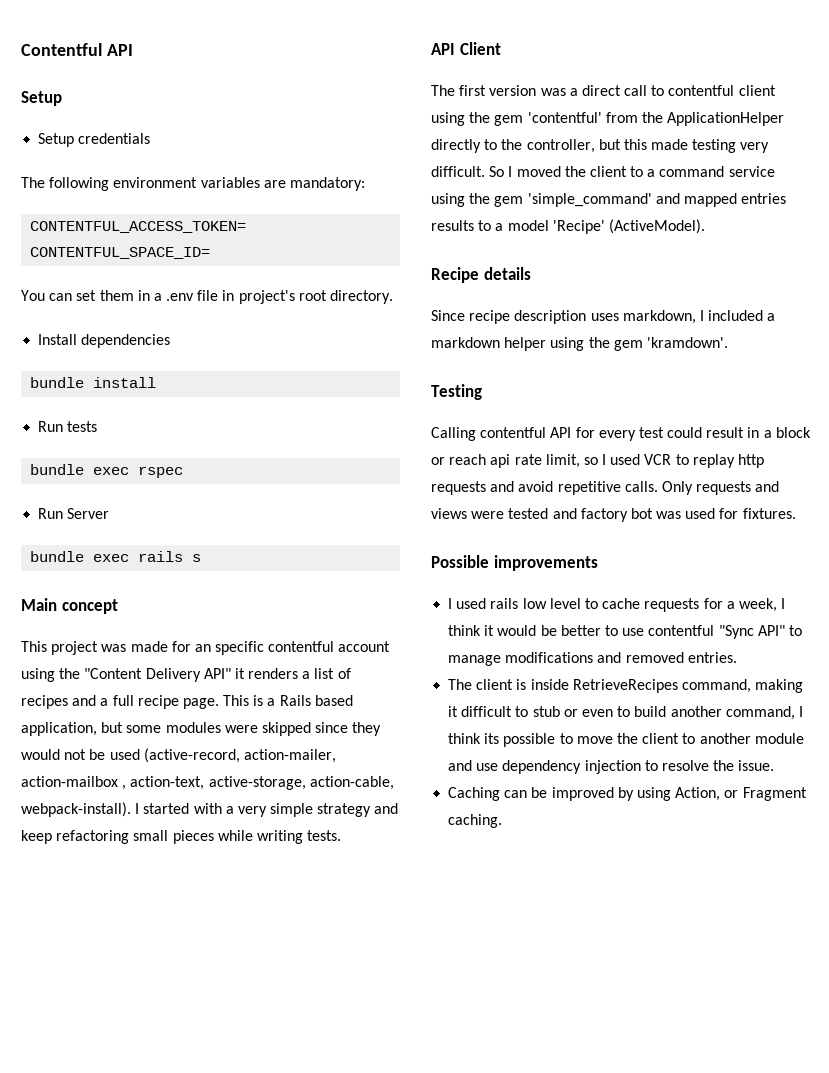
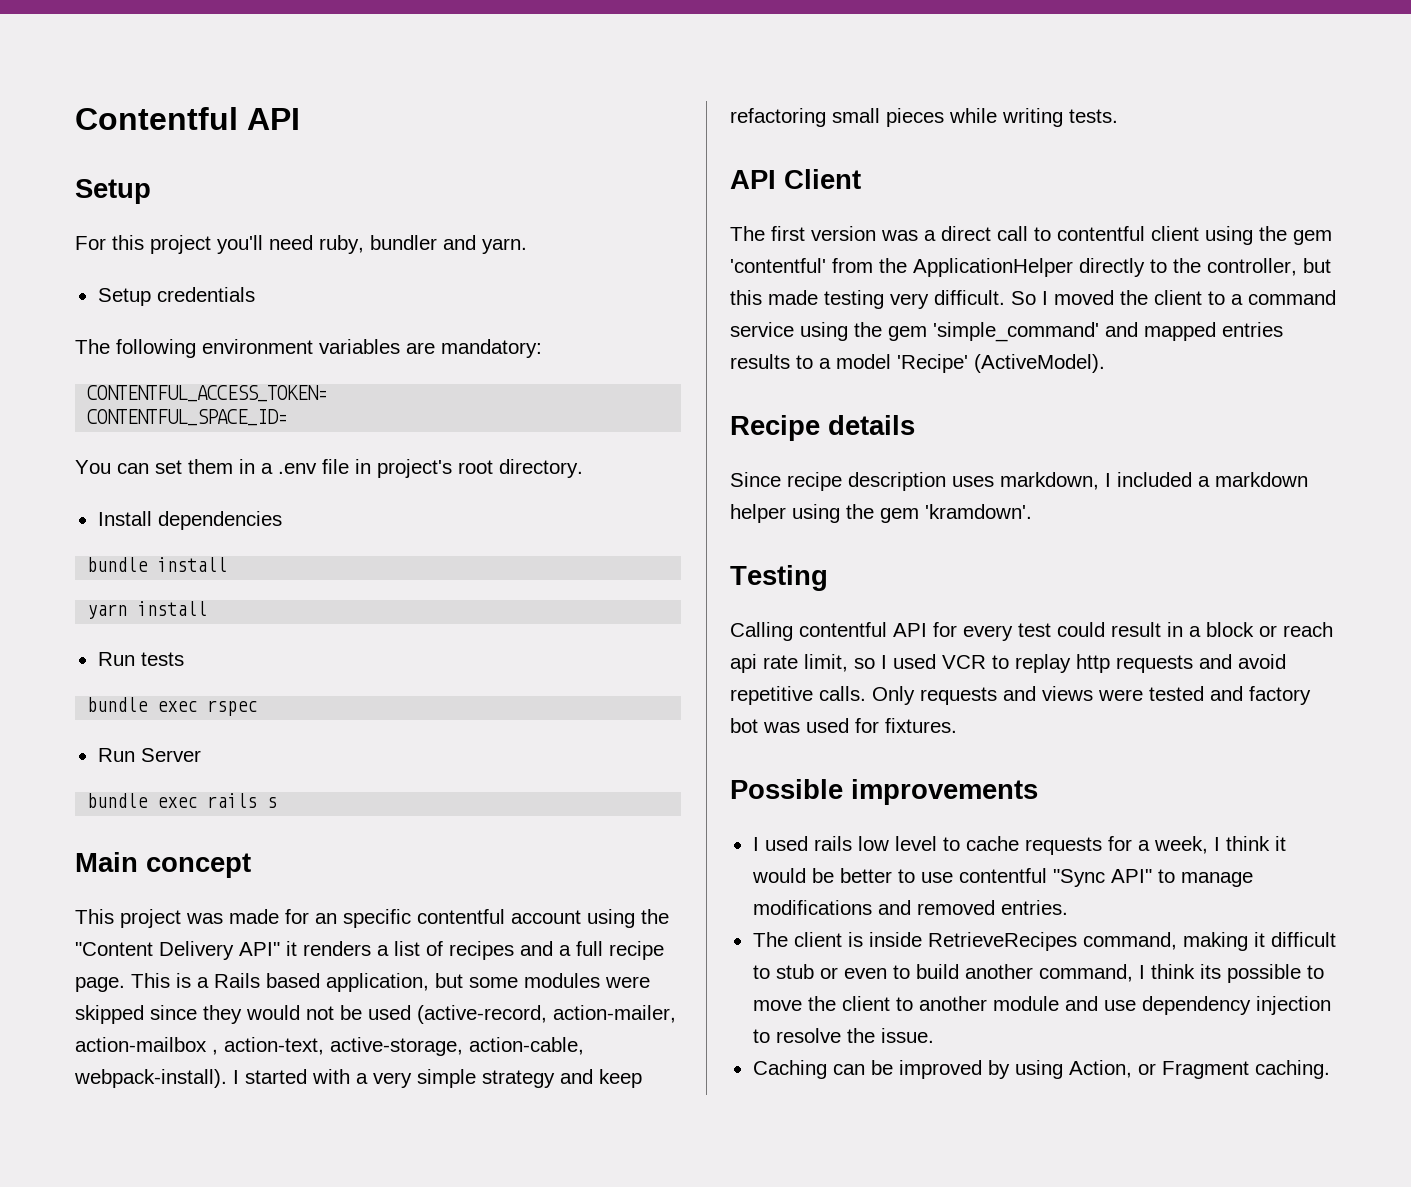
+ For this project you'll need ruby, bundler and yarn.
+ yarn install

